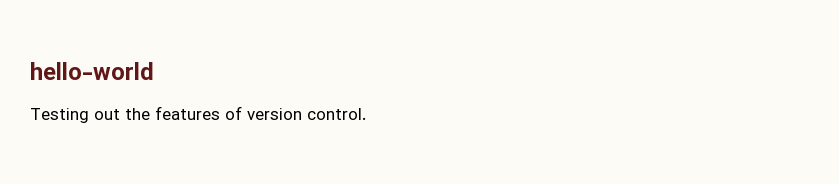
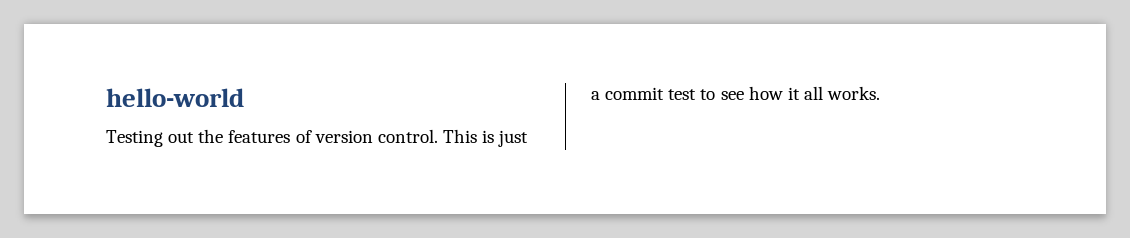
+ This is just a commit test to see how it all works.

